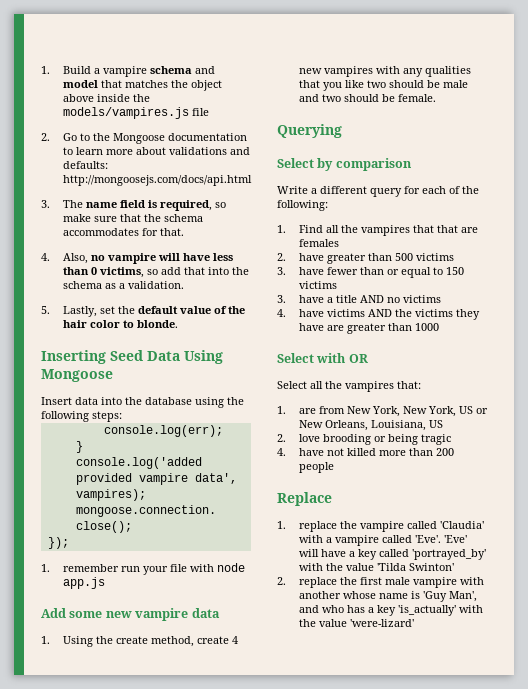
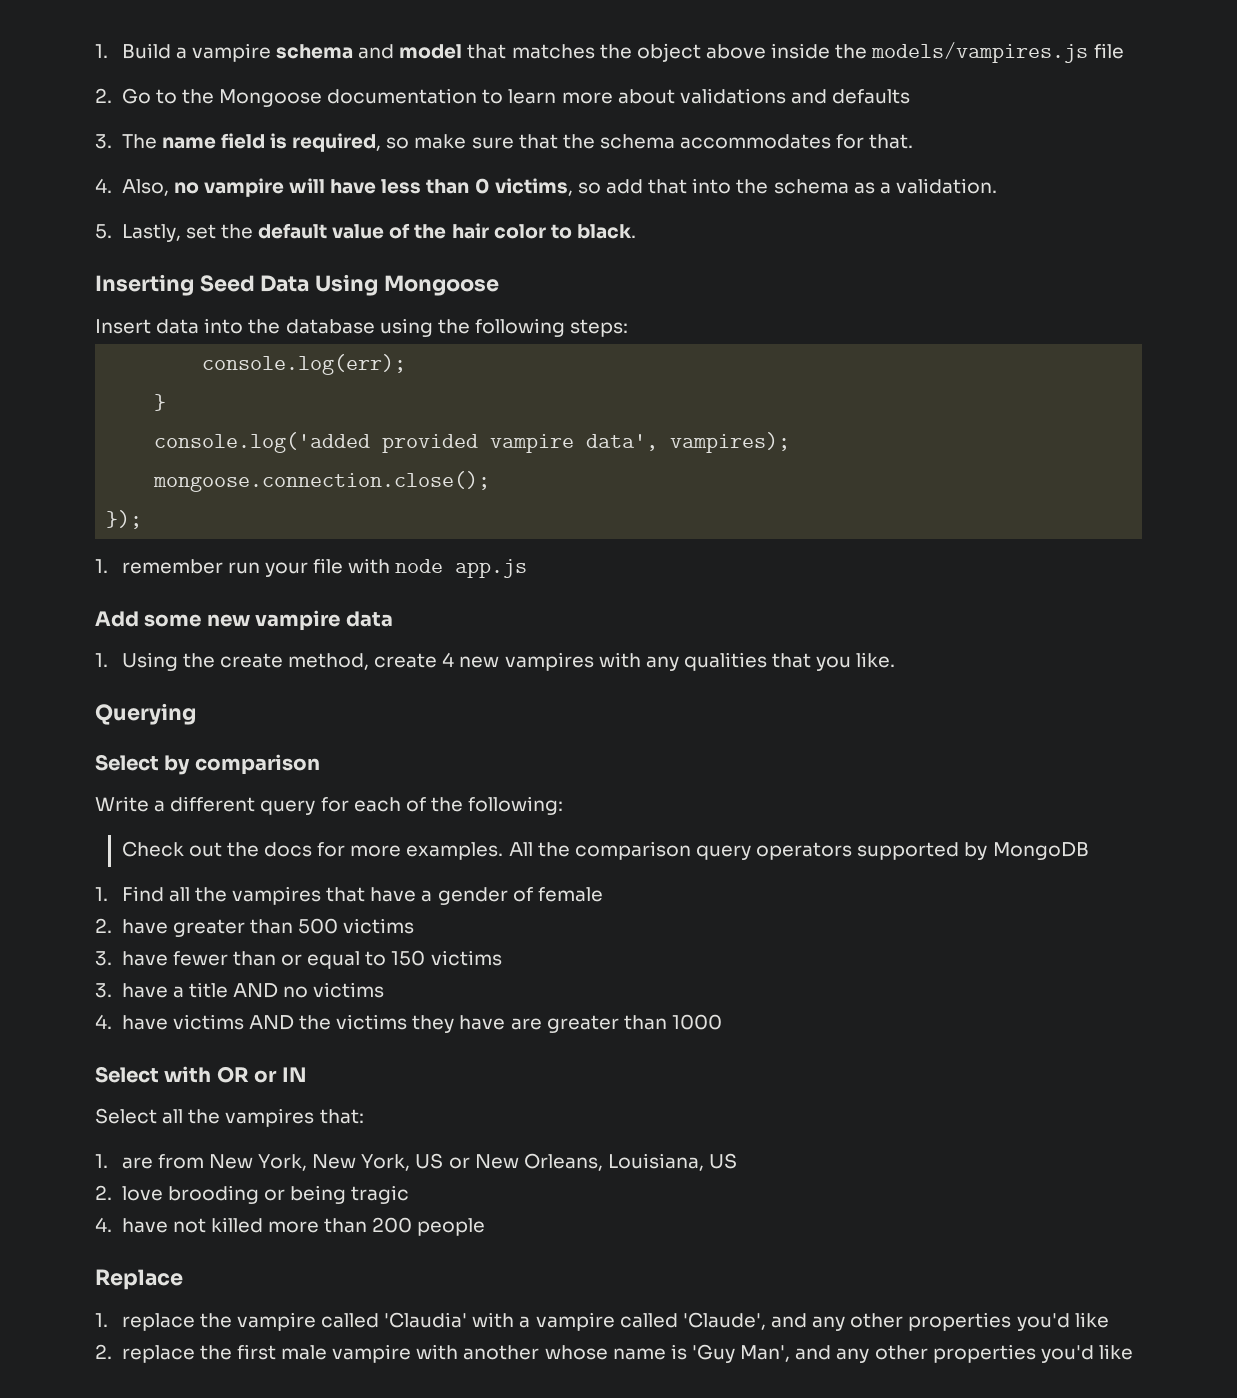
- 2. Go to the Mongoose documentation to learn more about validations and defaults: http://mongoosejs.com/docs/api.html
+ 2. Go to the Mongoose documentation to learn more about validations and defaults
- 5. Lastly, set the default value of the hair color to blonde.
+ 5. Lastly, set the default value of the hair color to black.
- 1. Using the create method, create 4 new vampires with any qualities that you like two should be male and two should be female.
+ 1. Using the create method, create 4 new vampires with any qualities that you like.
+ Check out the docs for more examples. All the comparison query operators supported by MongoDB
- 1. Find all the vampires that that are females
+ 1. Find all the vampires that have a gender of female
- Select with OR
+ Select with OR or IN
- 1. replace the vampire called 'Claudia' with a vampire called 'Eve'. 'Eve' will have a key called 'portrayed_by' with the value 'Tilda Swinton'
+ 1. replace the vampire called 'Claudia' with a vampire called 'Claude', and any other properties you'd like
- 2. replace the first male vampire with another whose name is 'Guy Man', and who has a key 'is_actually' with the value 'were-lizard'
+ 2. replace the first male vampire with another whose name is 'Guy Man', and any other properties you'd like

